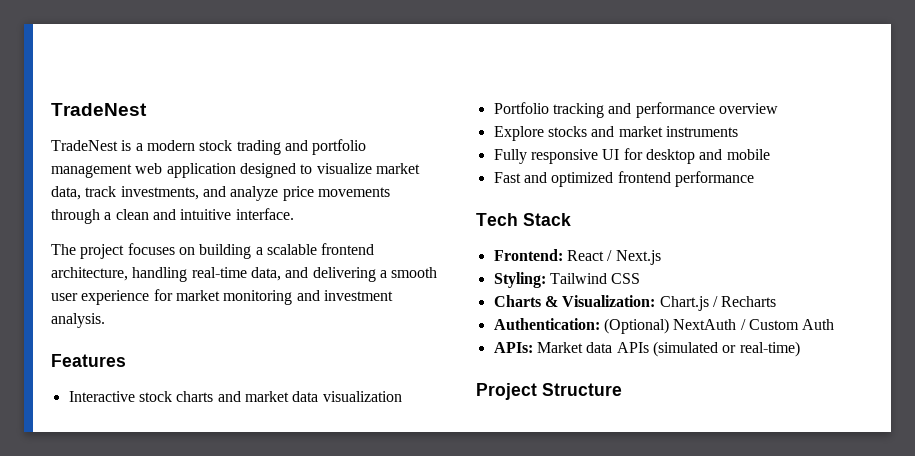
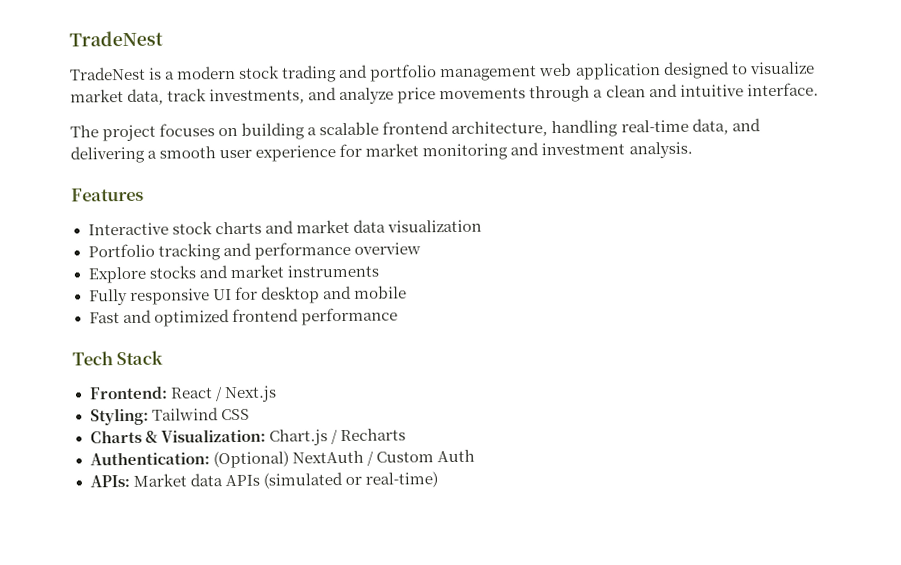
- Project Structure

